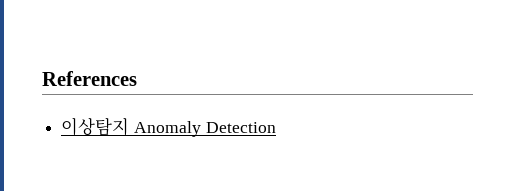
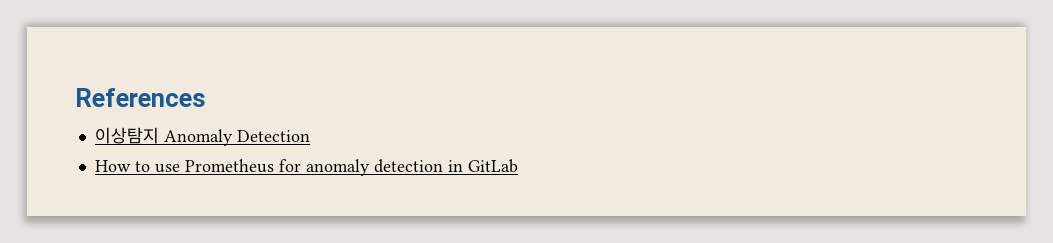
+ How to use Prometheus for anomaly detection in GitLab

